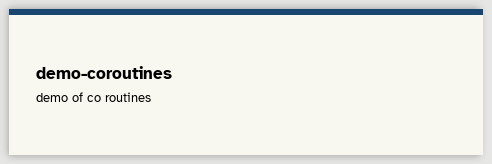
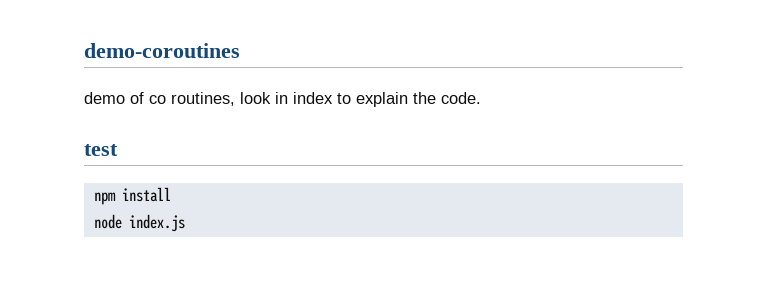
- demo of co routines
+ demo of co routines, look in index to explain the code.
+ test
+ npm install
+ node index.js

